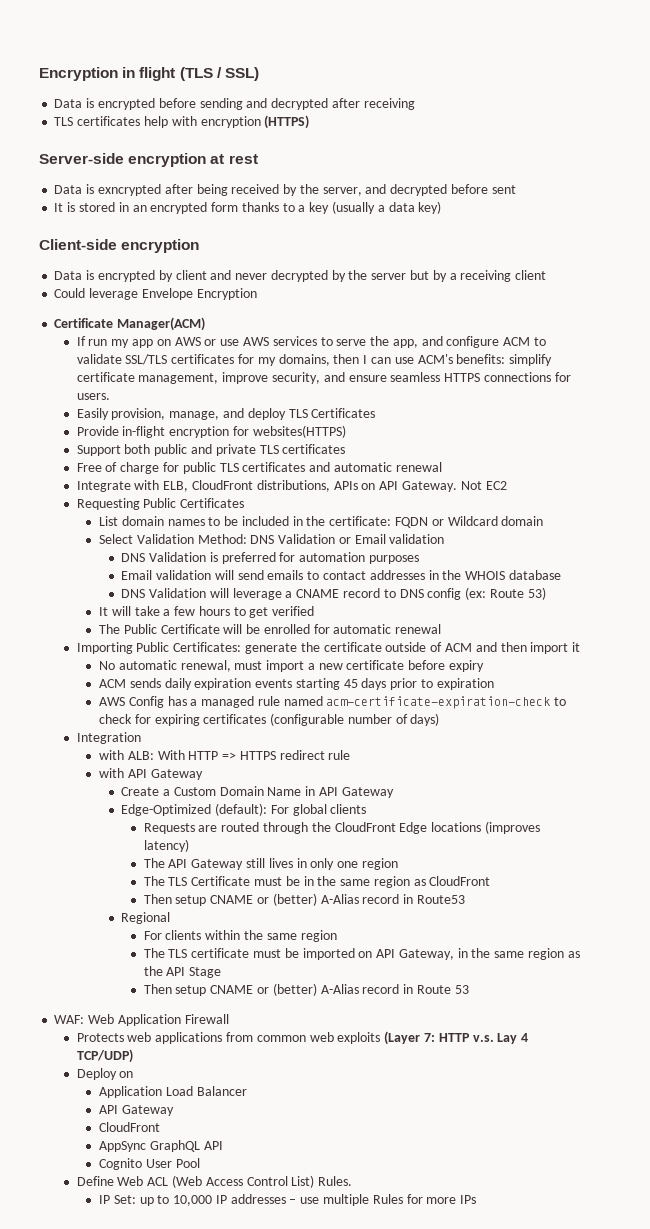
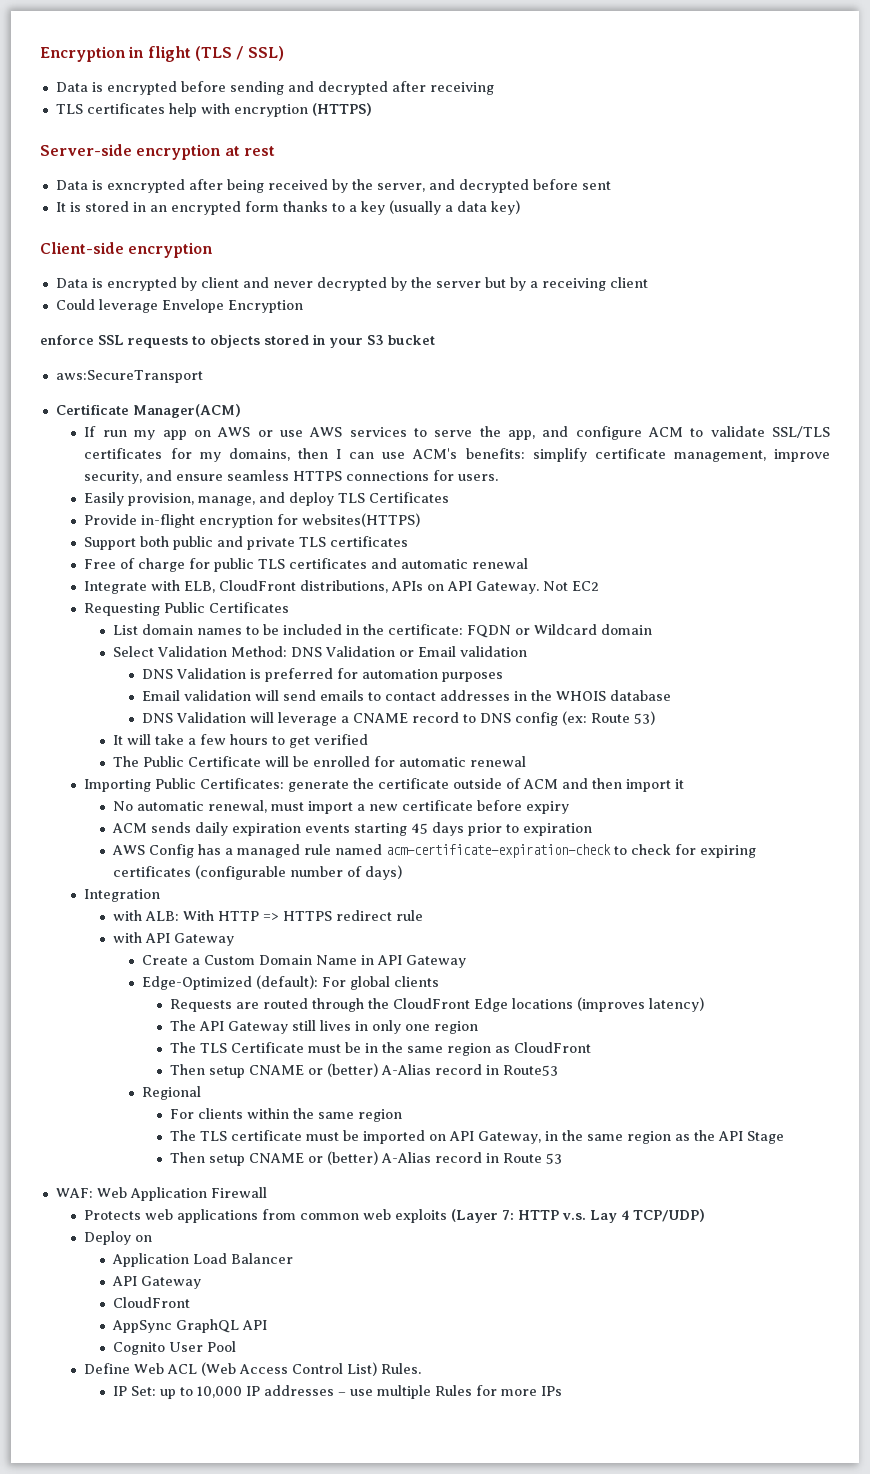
+ enforce SSL requests to objects stored in your S3 bucket
+ aws:SecureTransport

